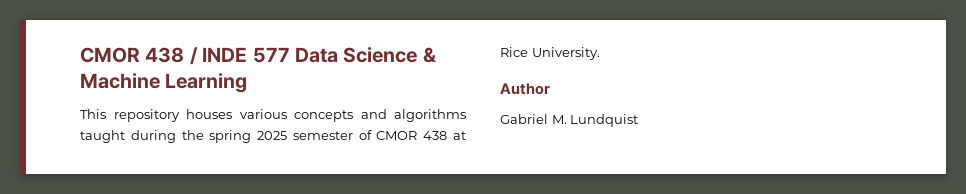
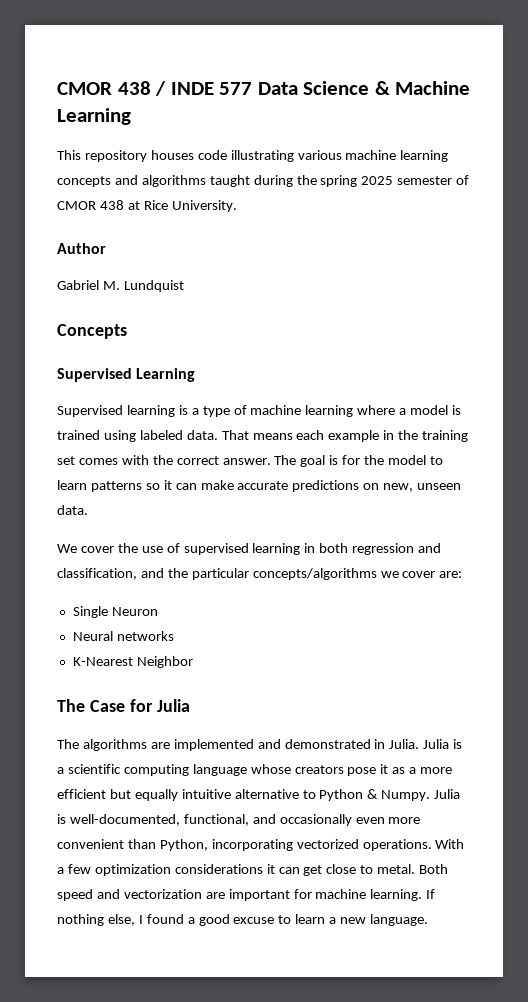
- This repository houses various concepts and algorithms taught during the spring 2025 semester of CMOR 438 at Rice University.
+ This repository houses code illustrating various machine learning concepts and algorithms taught during the spring 2025 semester of CMOR 438 at Rice University.
+ Concepts
+ Supervised Learning
+ Supervised learning is a type of machine learning where a model is trained using labeled data. That means each example in the training set comes with the correct answer. The goal is for the model to learn patterns so it can make accurate predictions on new, unseen data.
+ We cover the use of supervised learning in both regression and classification, and the particular concepts/algorithms we cover are:
+ Single Neuron
+ Neural networks
+ K-Nearest Neighbor
+ The Case for Julia
+ The algorithms are implemented and demonstrated in Julia. Julia is a scientific computing language whose creators pose it as a more efficient but equally intuitive alternative to Python & Numpy. Julia is well-documented, functional, and occasionally even more convenient than Python, incorporating vectorized operations. With a few optimization considerations it can get close to metal. Both speed and vectorization are important for machine learning. If nothing else, I found a good excuse to learn a new language.

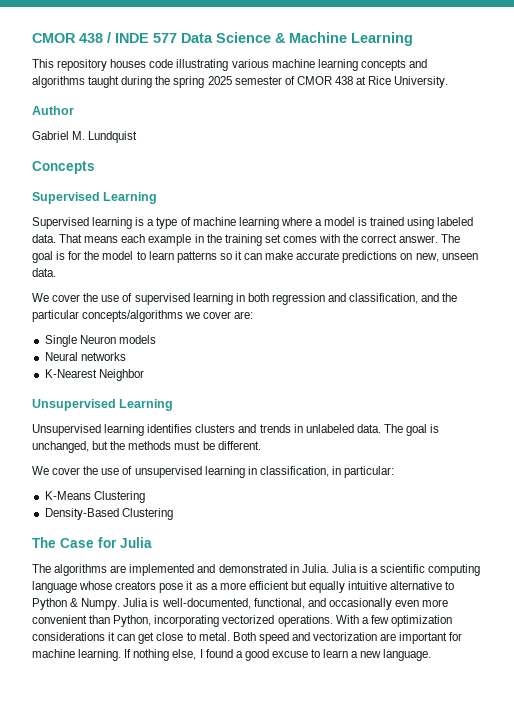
- Single Neuron
+ Single Neuron models
+ Unsupervised Learning
+ Unsupervised learning identifies clusters and trends in unlabeled data. The goal is unchanged, but the methods must be different.
+ We cover the use of unsupervised learning in classification, in particular:
+ K-Means Clustering
+ Density-Based Clustering

